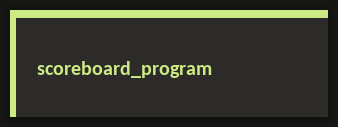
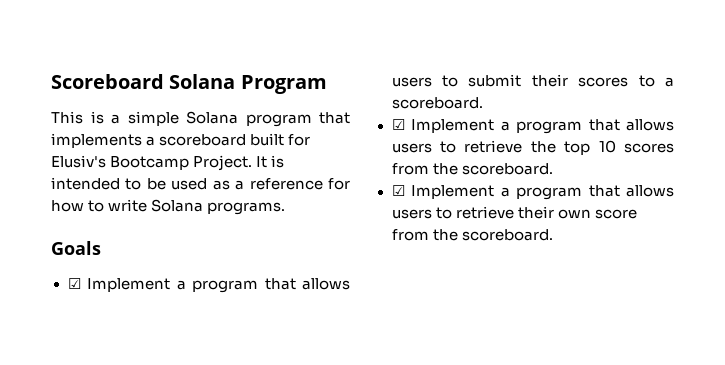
- scoreboard_program
+ Scoreboard Solana Program
+ This is a simple Solana program that implements a scoreboard built for Elusiv's Bootcamp Project. It is intended to be used as a reference for how to write Solana programs.
+ Goals
+ ☑ Implement a program that allows users to submit their scores to a scoreboard.
+ ☑ Implement a program that allows users to retrieve the top 10 scores from the scoreboard.
+ ☑ Implement a program that allows users to retrieve their own score from the scoreboard.

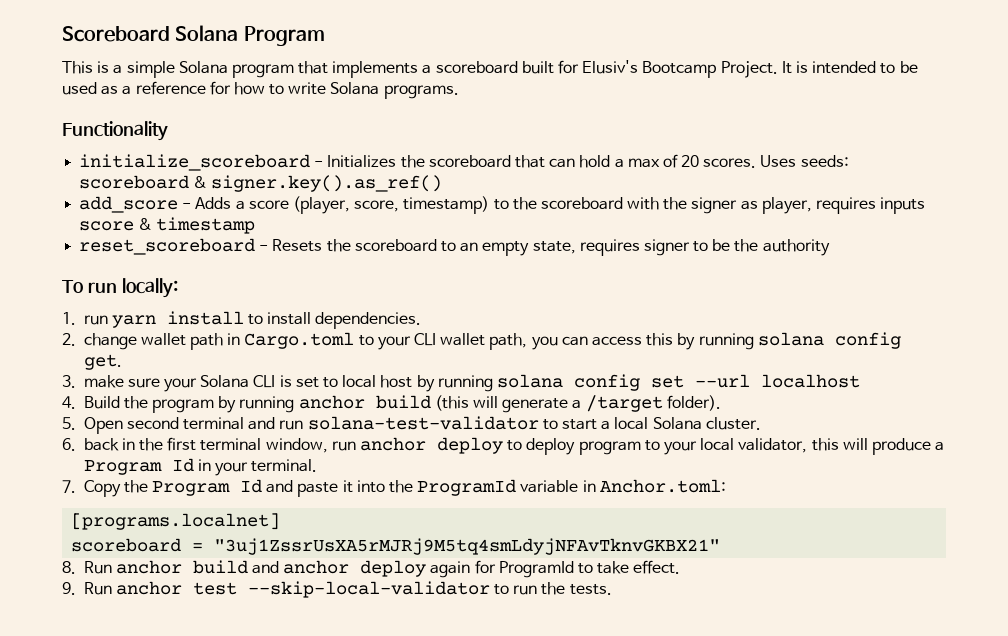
- Goals
- ☑ Implement a program that allows users to submit their scores to a scoreboard.
- ☑ Implement a program that allows users to retrieve the top 10 scores from the scoreboard.
- ☑ Implement a program that allows users to retrieve their own score from the scoreboard.
+ Functionality
+ initialize_scoreboard - Initializes the scoreboard that can hold a max of 20 scores. Uses seeds: scoreboard & signer.key().as_ref()
+ add_score - Adds a score (player, score, timestamp) to the scoreboard with the signer as player, requires inputs score & timestamp
+ reset_scoreboard - Resets the scoreboard to an empty state, requires signer to be the authority
+ To run locally:
+ 1. run yarn install to install dependencies.
+ 2. change wallet path in Cargo.toml to your CLI wallet path, you can access this by running solana config get.
+ 3. make sure your Solana CLI is set to local host by running solana config set --url localhost
+ 4. Build the program by running anchor build (this will generate a /target folder).
+ 5. Open second terminal and run solana-test-validator to start a local Solana cluster.
+ 6. back in the first terminal window, run anchor deploy to deploy program to your local validator, this will produce a Program Id in your terminal.
+ 7. Copy the Program Id and paste it into the ProgramId variable in Anchor.toml:
+ [programs.localnet]
+ scoreboard = "3uj1ZssrUsXA5rMJRj9M5tq4smLdyjNFAvTknvGKBX21"
+ 8. Run anchor build and anchor deploy again for ProgramId to take effect.
+ 9. Run anchor test --skip-local-validator to run the tests.

